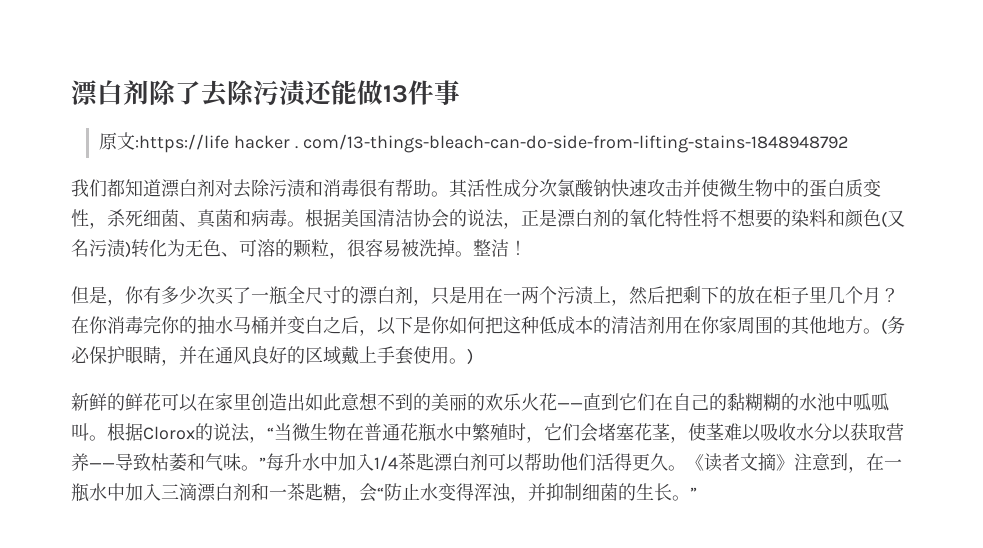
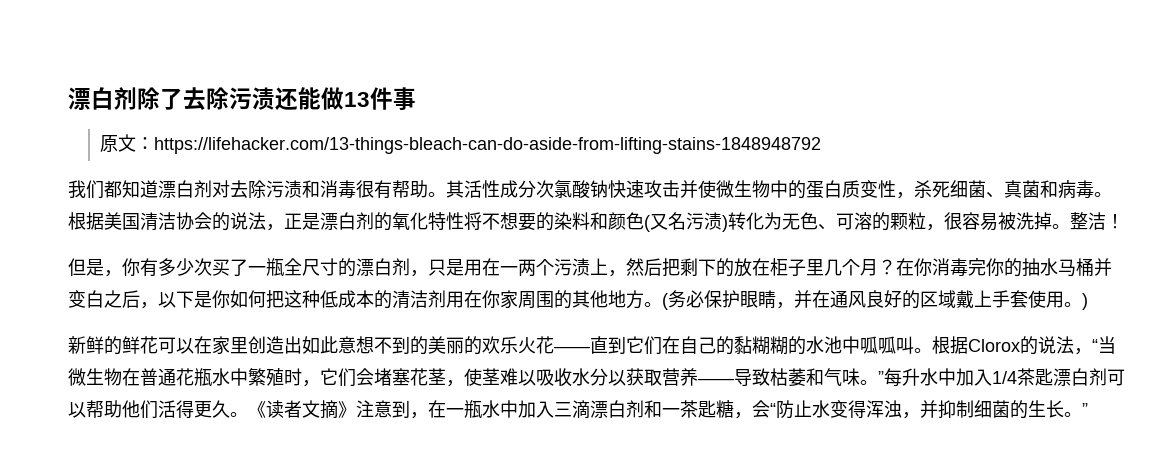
- 原文:https://life hacker . com/13-things-bleach-can-do-side-from-lifting-stains-1848948792
+ 原文：https://lifehacker.com/13-things-bleach-can-do-aside-from-lifting-stains-1848948792

